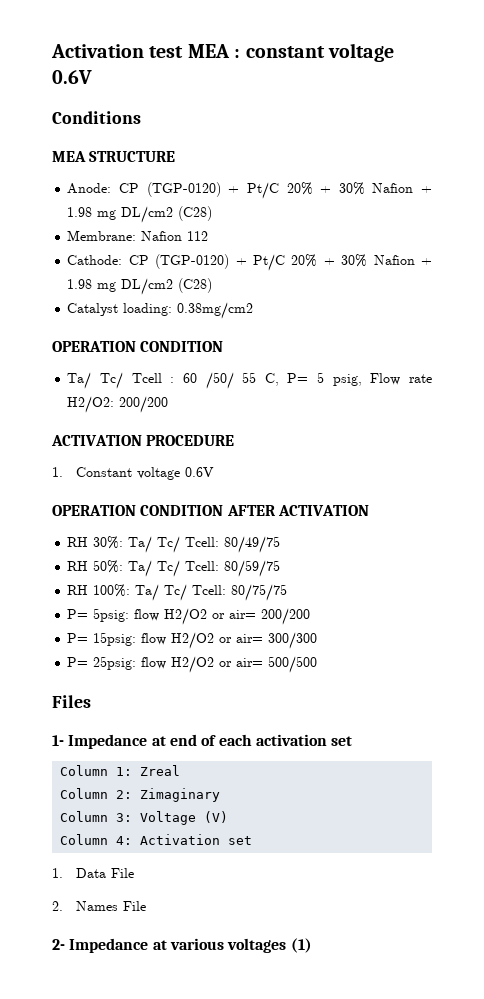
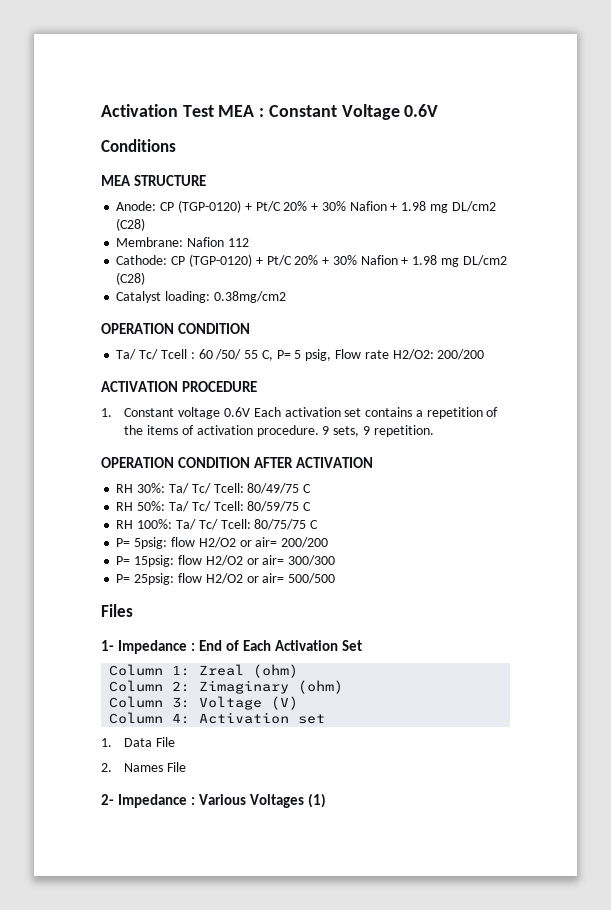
- Activation test MEA : constant voltage 0.6V
+ Activation Test MEA : Constant Voltage 0.6V
- 1. Constant voltage 0.6V
+ 1. Constant voltage 0.6V Each activation set contains a repetition of the items of activation procedure. 9 sets, 9 repetition.
- RH 30%: Ta/ Tc/ Tcell: 80/49/75
+ RH 30%: Ta/ Tc/ Tcell: 80/49/75 C
- RH 50%: Ta/ Tc/ Tcell: 80/59/75
+ RH 50%: Ta/ Tc/ Tcell: 80/59/75 C
- RH 100%: Ta/ Tc/ Tcell: 80/75/75
+ RH 100%: Ta/ Tc/ Tcell: 80/75/75 C
- 1- Impedance at end of each activation set
+ 1- Impedance : End of Each Activation Set
- Column 1: Zreal
+ Column 1: Zreal (ohm)
- Column 2: Zimaginary
+ Column 2: Zimaginary (ohm)
- 2- Impedance at various voltages (1)
+ 2- Impedance : Various Voltages (1)

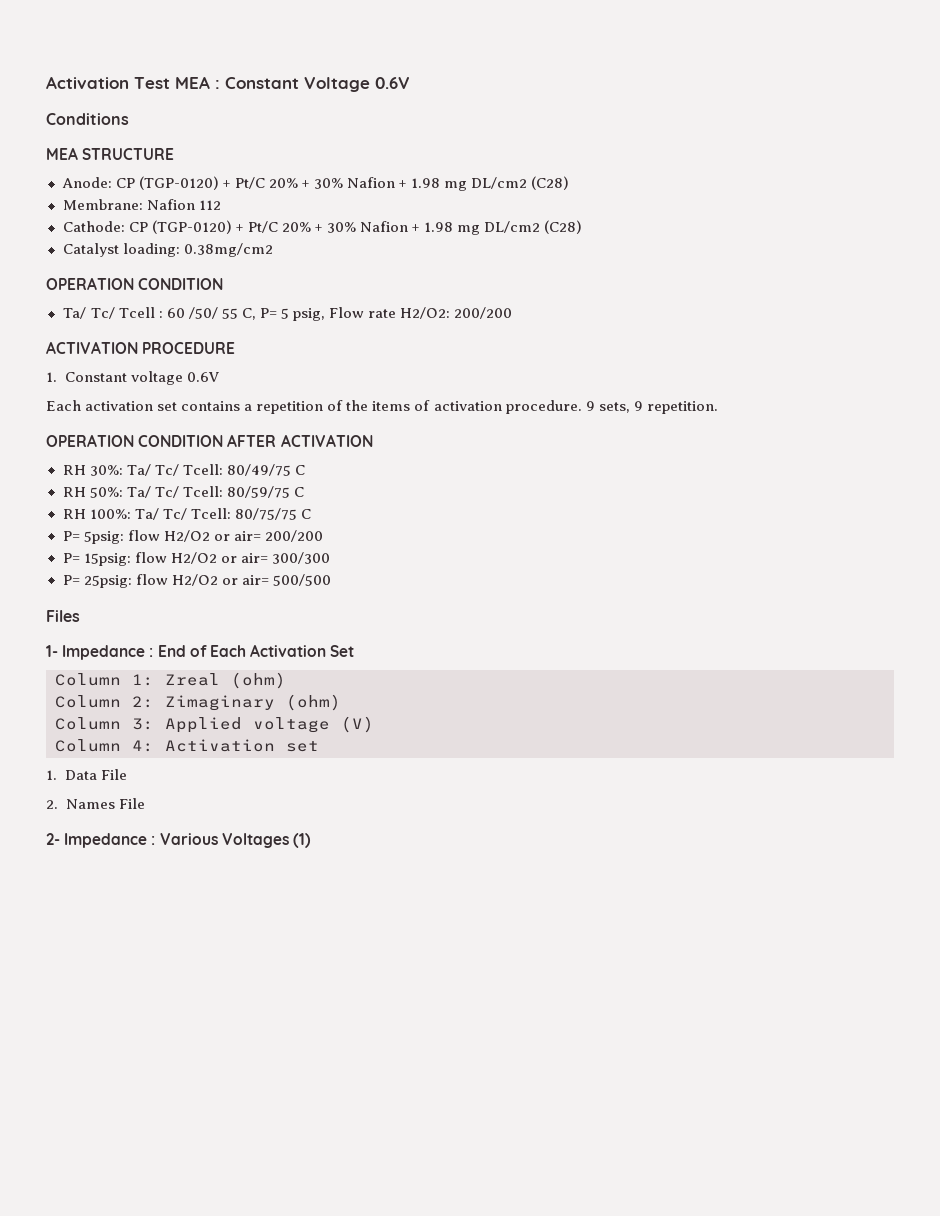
- 1. Constant voltage 0.6V Each activation set contains a repetition of the items of activation procedure.
+ 1. Constant voltage 0.6V
+ Each activation set contains a repetition of the items of activation procedure.
- Column 3: Voltage (V)
+ Column 3: Applied voltage (V)

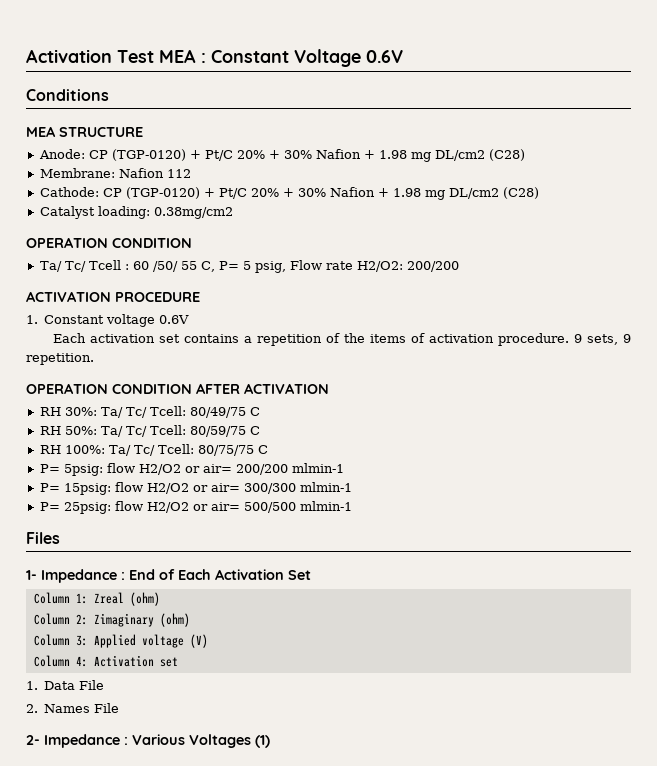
- P= 5psig: flow H2/O2 or air= 200/200
+ P= 5psig: flow H2/O2 or air= 200/200 mlmin-1
- P= 15psig: flow H2/O2 or air= 300/300
+ P= 15psig: flow H2/O2 or air= 300/300 mlmin-1
- P= 25psig: flow H2/O2 or air= 500/500
+ P= 25psig: flow H2/O2 or air= 500/500 mlmin-1

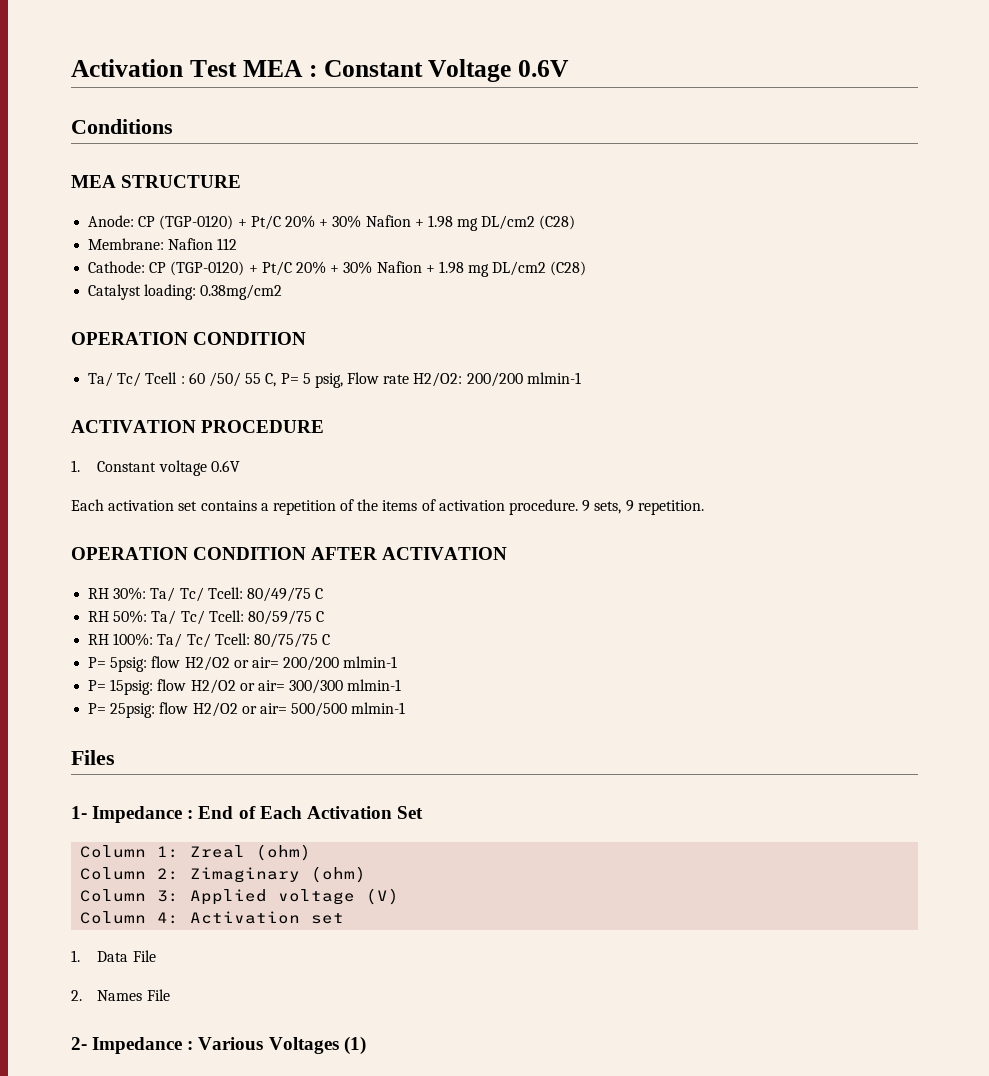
- Ta/ Tc/ Tcell : 60 /50/ 55 C, P= 5 psig, Flow rate H2/O2: 200/200
+ Ta/ Tc/ Tcell : 60 /50/ 55 C, P= 5 psig, Flow rate H2/O2: 200/200 mlmin-1

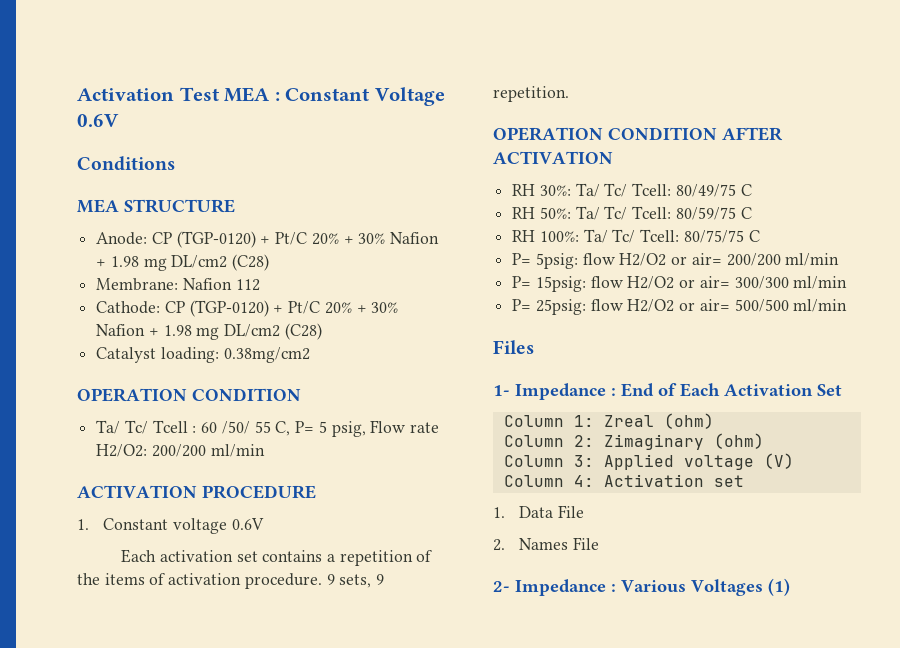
- Ta/ Tc/ Tcell : 60 /50/ 55 C, P= 5 psig, Flow rate H2/O2: 200/200 mlmin-1
+ Ta/ Tc/ Tcell : 60 /50/ 55 C, P= 5 psig, Flow rate H2/O2: 200/200 ml/min
- P= 5psig: flow H2/O2 or air= 200/200 mlmin-1
+ P= 5psig: flow H2/O2 or air= 200/200 ml/min
- P= 15psig: flow H2/O2 or air= 300/300 mlmin-1
+ P= 15psig: flow H2/O2 or air= 300/300 ml/min
- P= 25psig: flow H2/O2 or air= 500/500 mlmin-1
+ P= 25psig: flow H2/O2 or air= 500/500 ml/min

